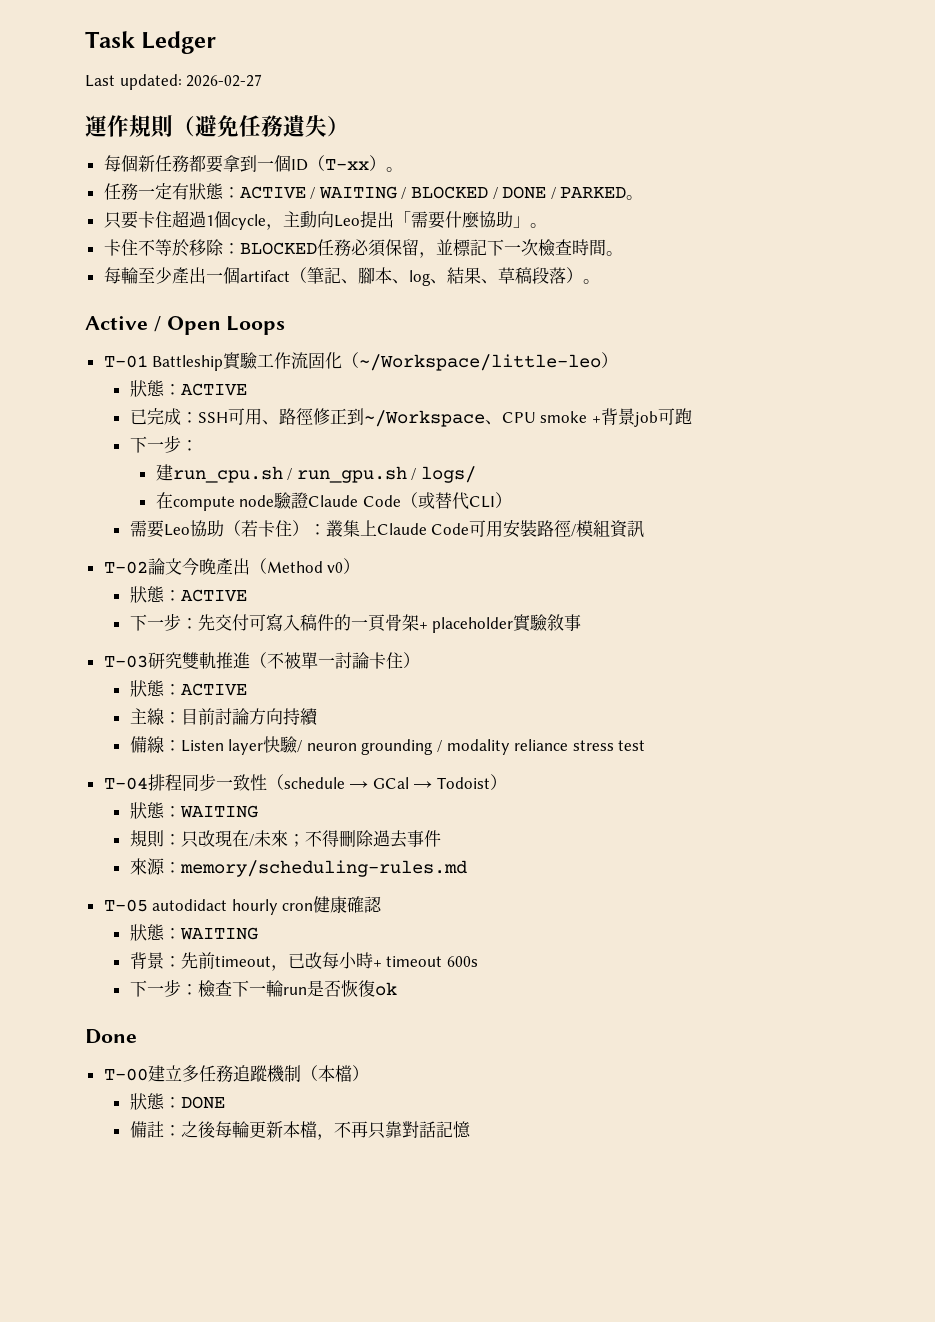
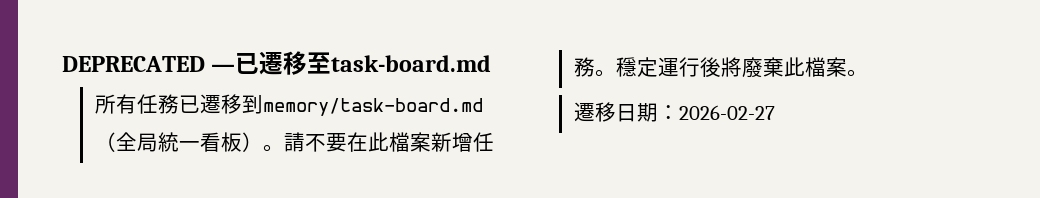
- Task Ledger
- Last updated: 2026-02-27
- 運作規則（避免任務遺失）
- 每個新任務都要拿到一個ID（T-xx）。
- 任務一定有狀態：ACTIVE / WAITING / BLOCKED / DONE / PARKED。
- 只要卡住超過1個cycle，主動向Leo提出「需要什麼協助」。
- 卡住不等於移除：BLOCKED任務必須保留，並標記下一次檢查時間。
- 每輪至少產出一個artifact（筆記、腳本、log、結果、草稿段落）。
- Active / Open Loops
- T-01 Battleship實驗工作流固化（~/Workspace/little-leo）
- 狀態：ACTIVE
- 已完成：SSH可用、路徑修正到~/Workspace、CPU smoke +背景job可跑
- 下一步：
- 建run_cpu.sh / run_gpu.sh / logs/
- 在compute node驗證Claude Code（或替代CLI）
- 需要Leo協助（若卡住）：叢集上Claude Code可用安裝路徑/模組資訊
- T-02論文今晚產出（Method v0）
- 狀態：ACTIVE
- 下一步：先交付可寫入稿件的一頁骨架+ placeholder實驗敘事
- T-03研究雙軌推進（不被單一討論卡住）
- 狀態：ACTIVE
- 主線：目前討論方向持續
- 備線：Listen layer快驗/ neuron grounding / modality reliance stress test
- T-04排程同步一致性（schedule → GCal → Todoist）
- 狀態：WAITING
- 規則：只改現在/未來；不得刪除過去事件
- 來源：memory/scheduling-rules.md
- T-05 autodidact hourly cron健康確認
- 狀態：WAITING
- 背景：先前timeout，已改每小時+ timeout 600s
- 下一步：檢查下一輪run是否恢復ok
- Done
- T-00建立多任務追蹤機制（本檔）
- 狀態：DONE
- 備註：之後每輪更新本檔，不再只靠對話記憶
+ DEPRECATED —已遷移至task-board.md
+ 所有任務已遷移到memory/task-board.md（全局統一看板）。請不要在此檔案新增任務。穩定運行後將廢棄此檔案。
+ 遷移日期：2026-02-27

